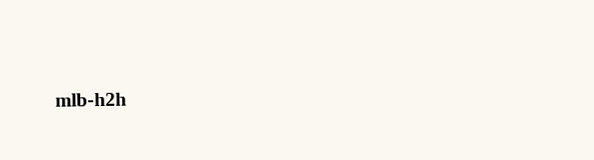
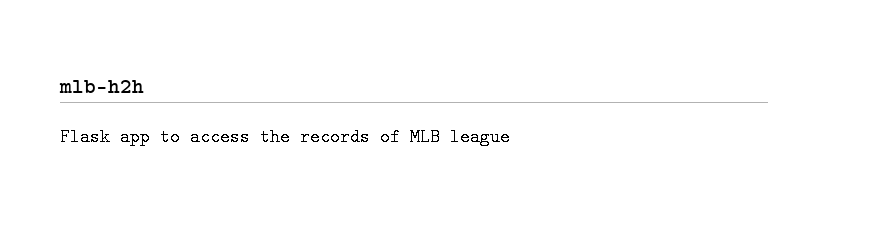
+ Flask app to access the records of MLB league

